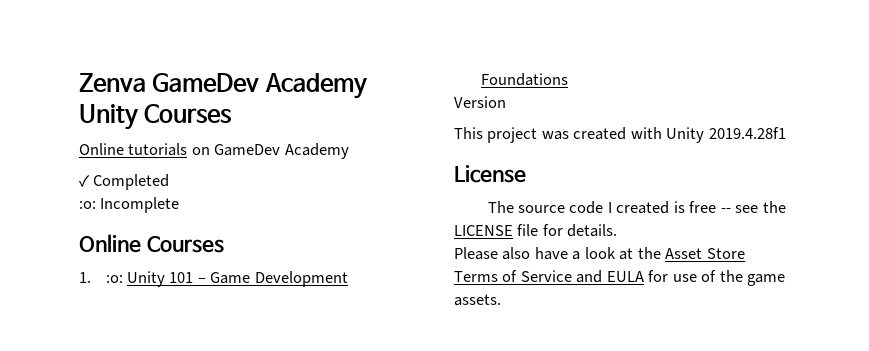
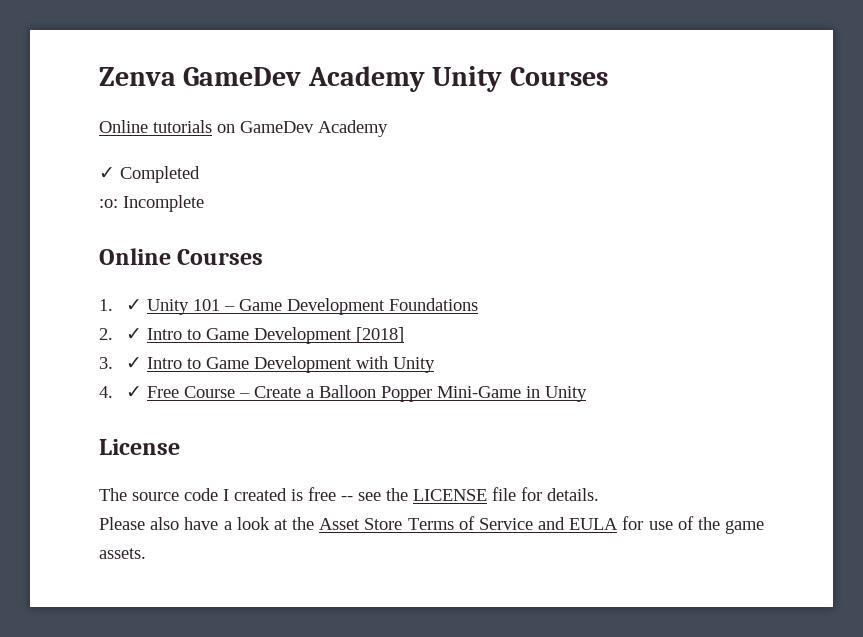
- 1. :o: Unity 101 – Game Development Foundations
+ 1. ✓ Unity 101 – Game Development Foundations
- Version
- This project was created with Unity 2019.4.28f1
+ 2. ✓ Intro to Game Development [2018]
+ 3. ✓ Intro to Game Development with Unity
+ 4. ✓ Free Course – Create a Balloon Popper Mini-Game in Unity

